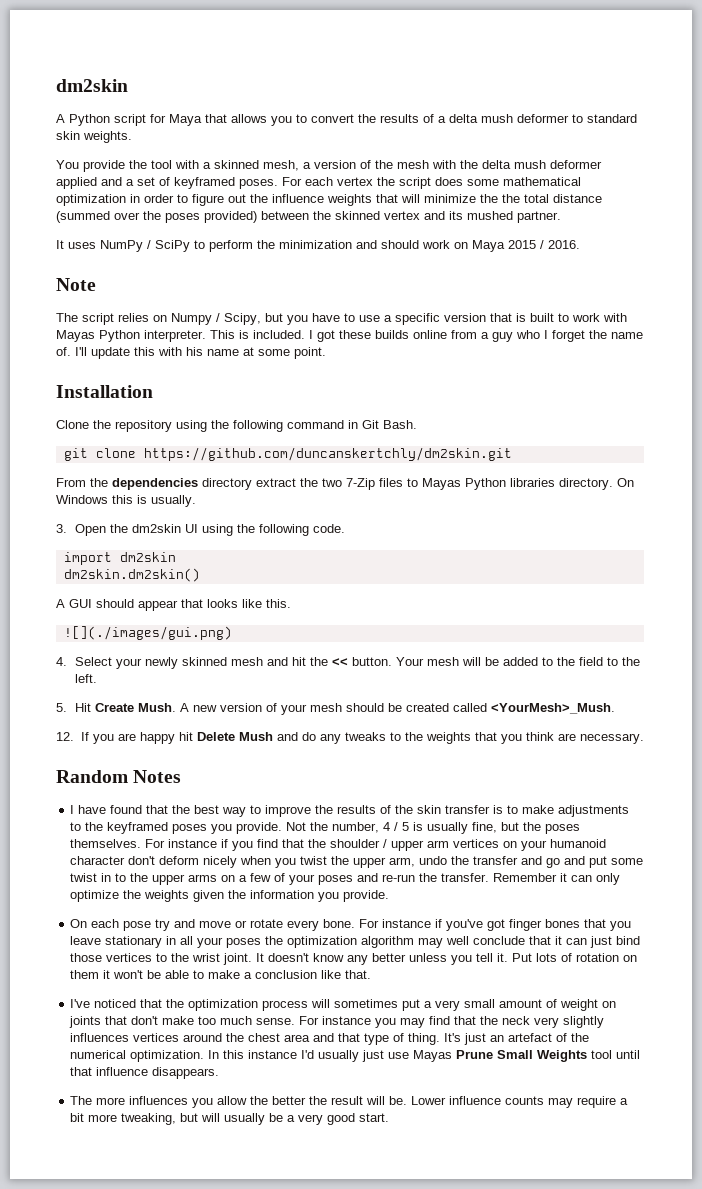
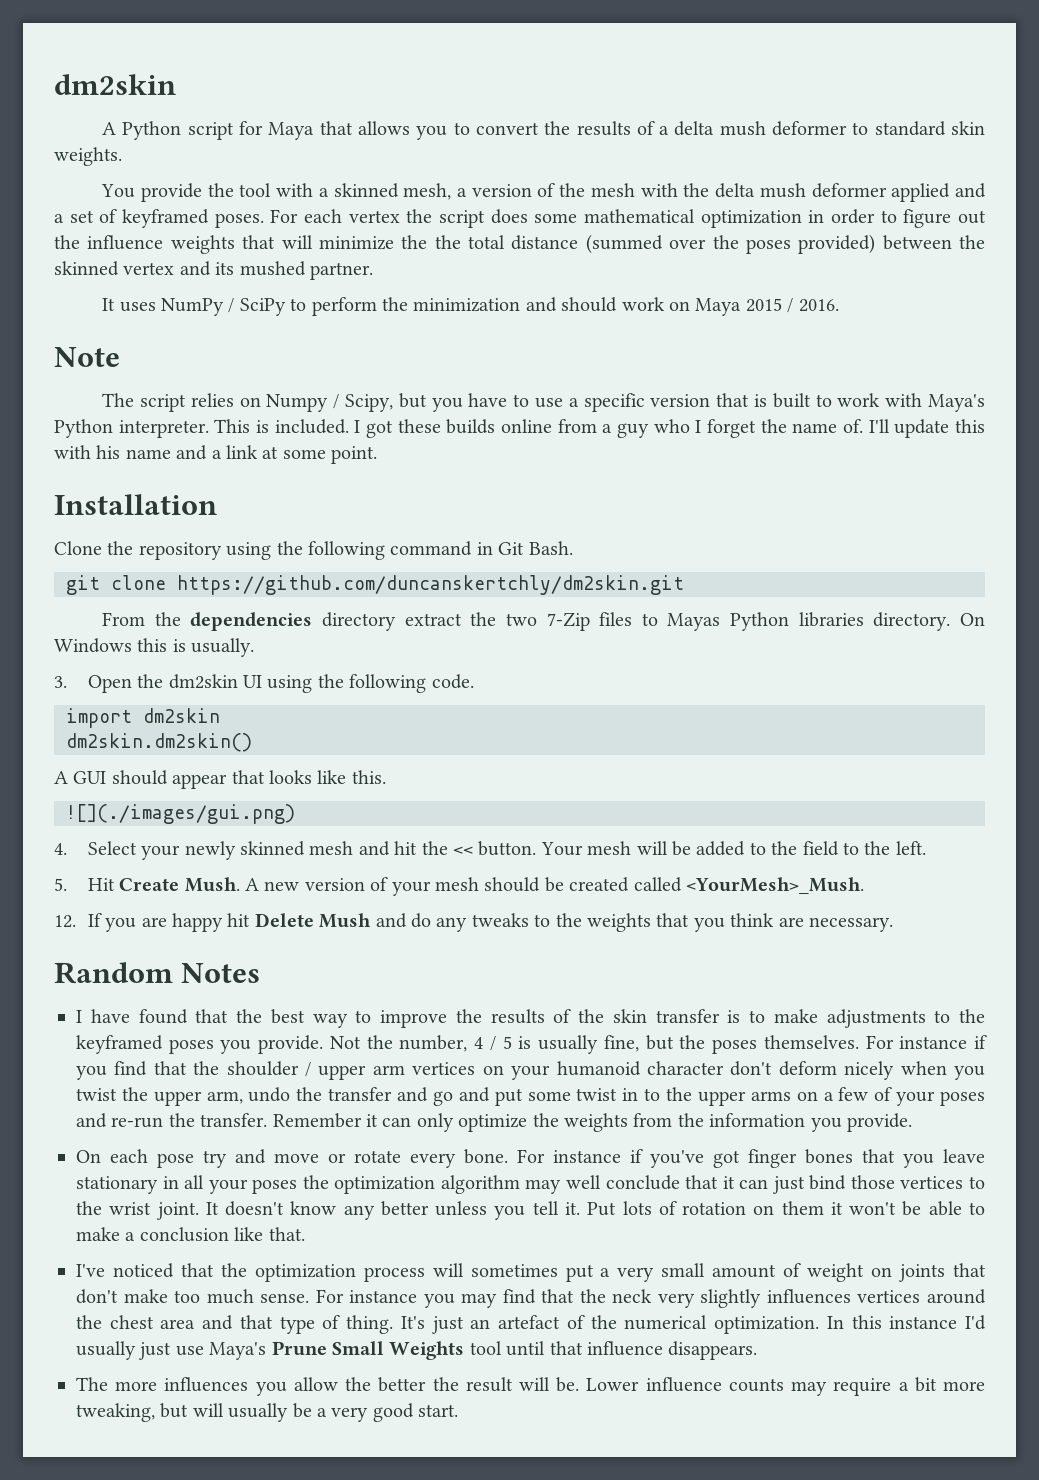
- The script relies on Numpy / Scipy, but you have to use a specific version that is built to work with Mayas Python interpreter.
+ The script relies on Numpy / Scipy, but you have to use a specific version that is built to work with Maya's Python interpreter.
- I'll update this with his name at some point.
+ I'll update this with his name and a link at some point.
- Remember it can only optimize the weights given the information you provide.
+ Remember it can only optimize the weights from the information you provide.
- In this instance I'd usually just use Mayas Prune Small Weights tool until that influence disappears.
+ In this instance I'd usually just use Maya's Prune Small Weights tool until that influence disappears.

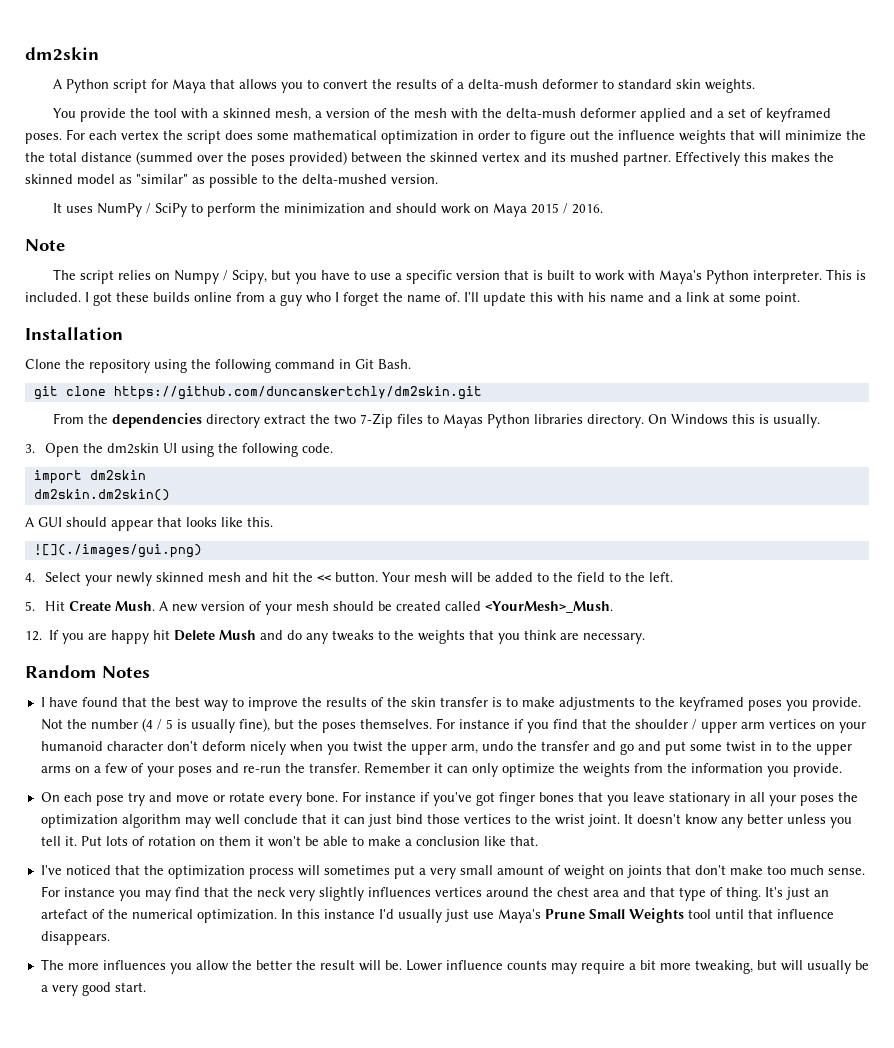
- A Python script for Maya that allows you to convert the results of a delta mush deformer to standard skin weights.
+ A Python script for Maya that allows you to convert the results of a delta-mush deformer to standard skin weights.
- You provide the tool with a skinned mesh, a version of the mesh with the delta mush deformer applied and a set of keyframed poses.
+ You provide the tool with a skinned mesh, a version of the mesh with the delta-mush deformer applied and a set of keyframed poses.
+ Effectively this makes the skinned model as "similar" as possible to the delta-mushed version.
- Not the number, 4 / 5 is usually fine, but the poses themselves.
+ Not the number (4 / 5 is usually fine), but the poses themselves.

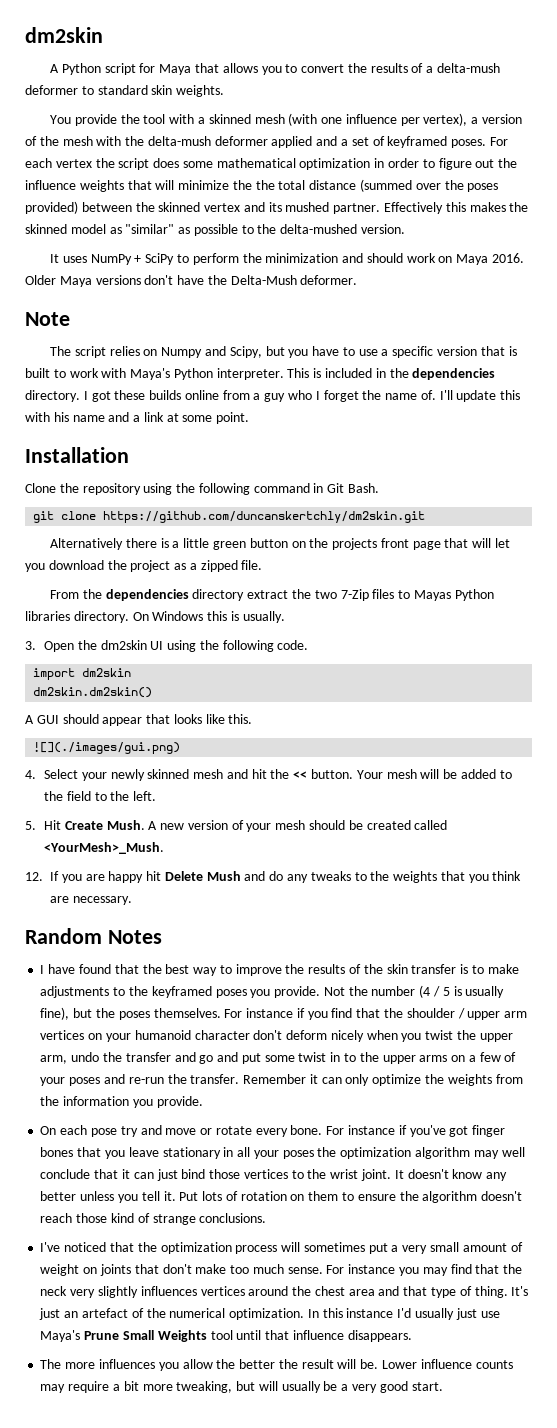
- You provide the tool with a skinned mesh, a version of the mesh with the delta-mush deformer applied and a set of keyframed poses.
+ You provide the tool with a skinned mesh (with one influence per vertex), a version of the mesh with the delta-mush deformer applied and a set of keyframed poses.
- It uses NumPy / SciPy to perform the minimization and should work on Maya 2015 / 2016.
+ It uses NumPy + SciPy to perform the minimization and should work on Maya 2016. Older Maya versions don't have the Delta-Mush deformer.
- The script relies on Numpy / Scipy, but you have to use a specific version that is built to work with Maya's Python interpreter.
+ The script relies on Numpy and Scipy, but you have to use a specific version that is built to work with Maya's Python interpreter.
- This is included.
+ This is included in the dependencies directory.
+ Alternatively there is a little green button on the projects front page that will let you download the project as a zipped file.
- Put lots of rotation on them it won't be able to make a conclusion like that.
+ Put lots of rotation on them to ensure the algorithm doesn't reach those kind of strange conclusions.

